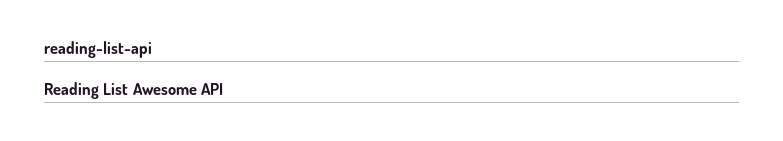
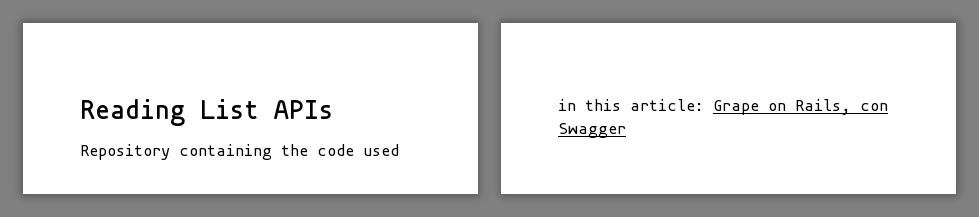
- reading-list-api
- Reading List Awesome API
+ Reading List APIs
+ Repository containing the code used in this article: Grape on Rails, con Swagger

